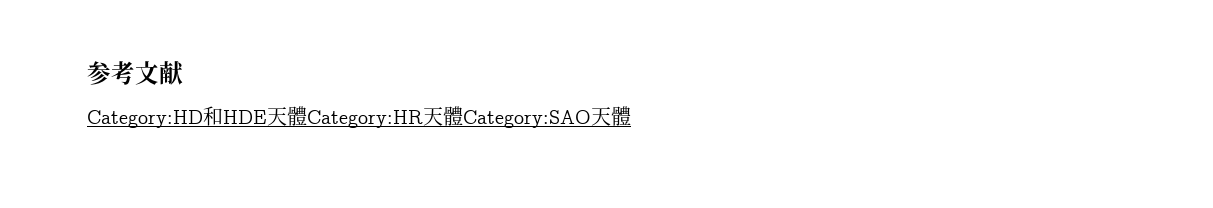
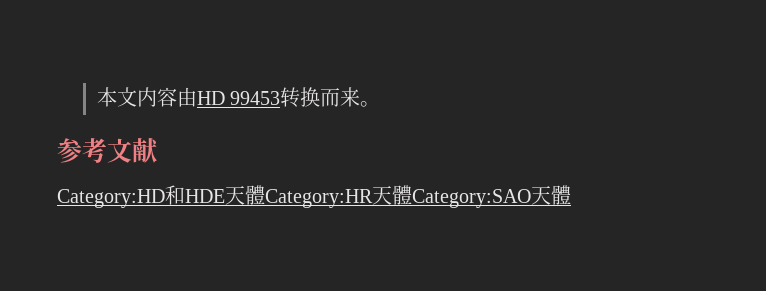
+ 本文内容由HD 99453转换而来。

